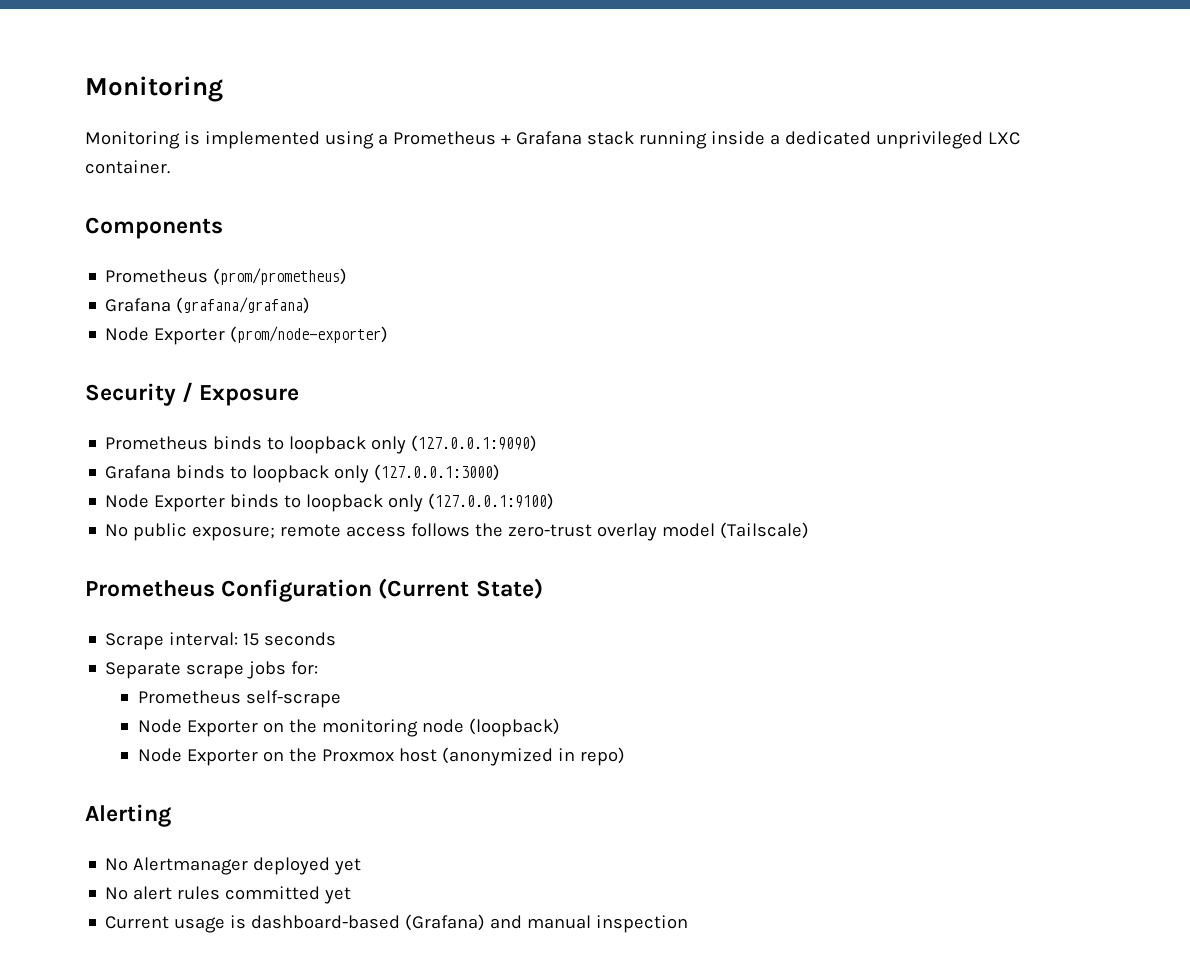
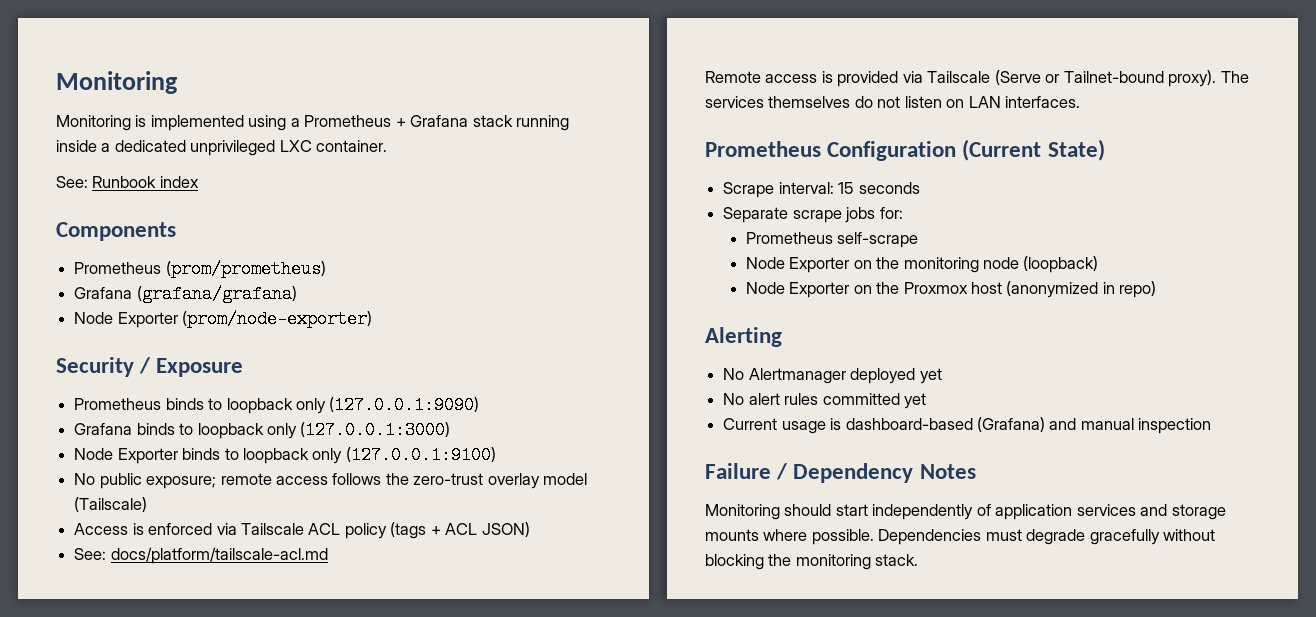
+ See: Runbook index
+ Access is enforced via Tailscale ACL policy (tags + ACL JSON)
+ See: docs/platform/tailscale-acl.md
+ Remote access is provided via Tailscale (Serve or Tailnet-bound proxy). The services themselves do not listen on LAN interfaces.
+ Failure / Dependency Notes
+ Monitoring should start independently of application services and storage mounts where possible. Dependencies must degrade gracefully without blocking the monitoring stack.

